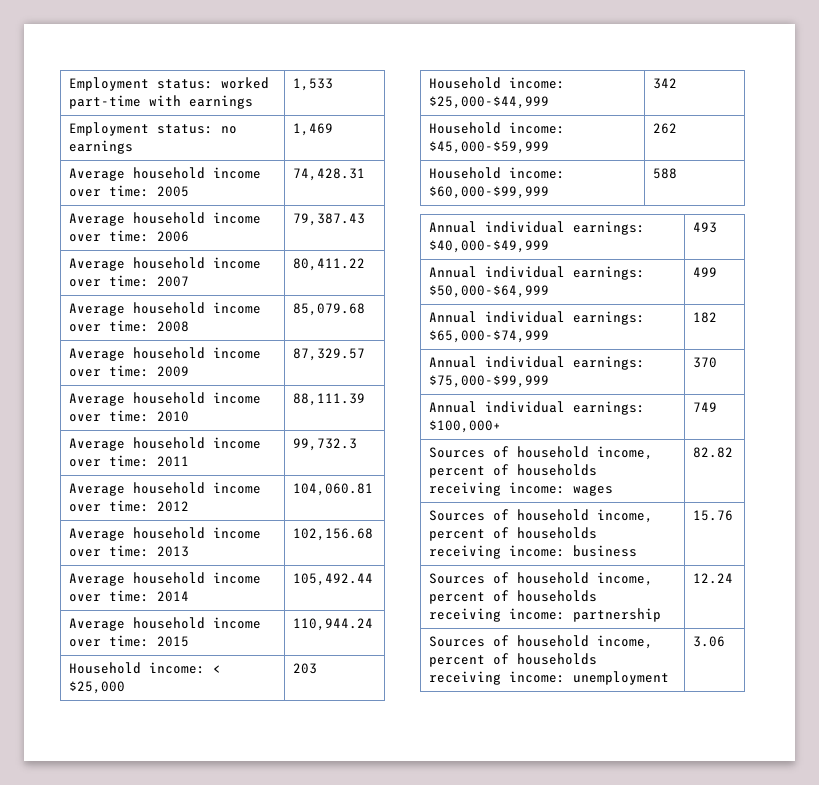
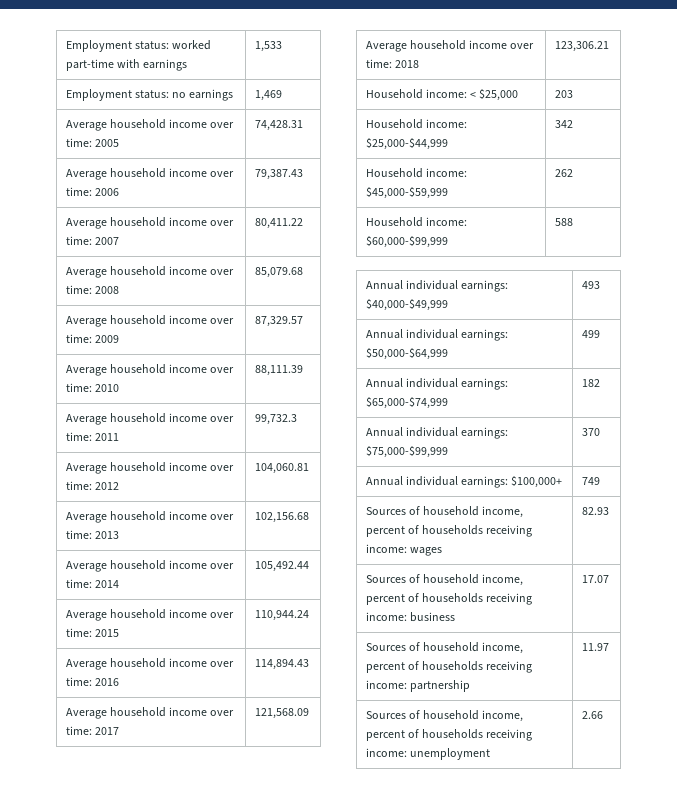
+ Average household income over time: 2016 | 114,894.43
+ Average household income over time: 2017 | 121,568.09
+ Average household income over time: 2018 | 123,306.21
- Sources of household income, percent of households receiving income: wages | 82.82
+ Sources of household income, percent of households receiving income: wages | 82.93
- Sources of household income, percent of households receiving income: business | 15.76
+ Sources of household income, percent of households receiving income: business | 17.07
- Sources of household income, percent of households receiving income: partnership | 12.24
+ Sources of household income, percent of households receiving income: partnership | 11.97
- Sources of household income, percent of households receiving income: unemployment | 3.06
+ Sources of household income, percent of households receiving income: unemployment | 2.66

